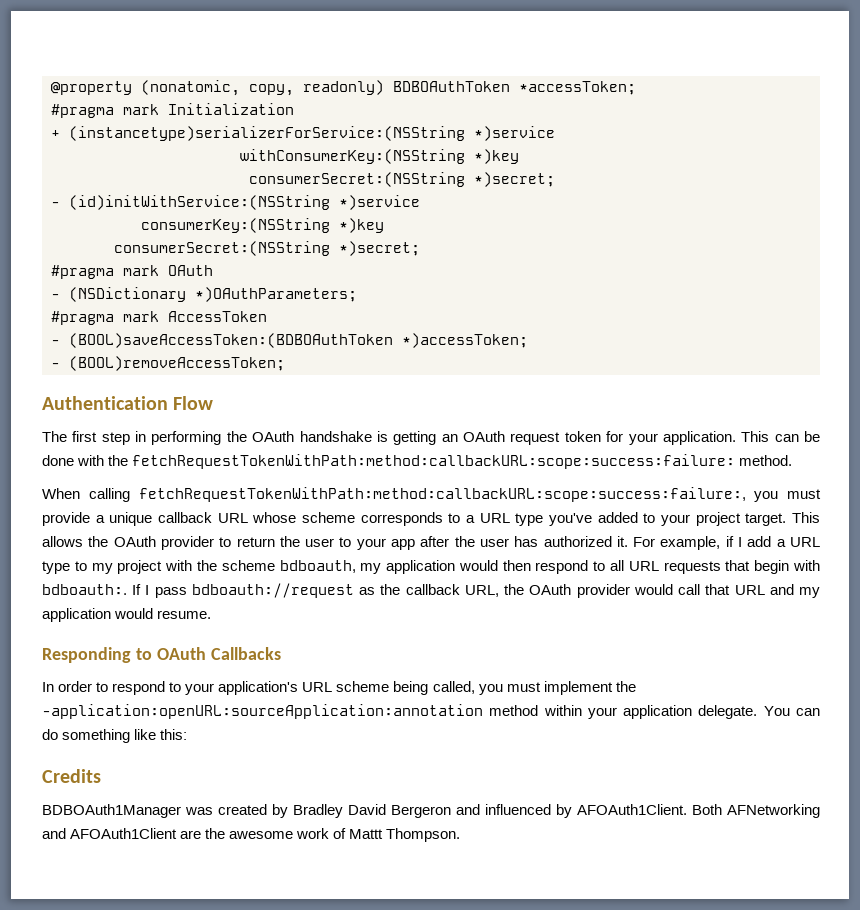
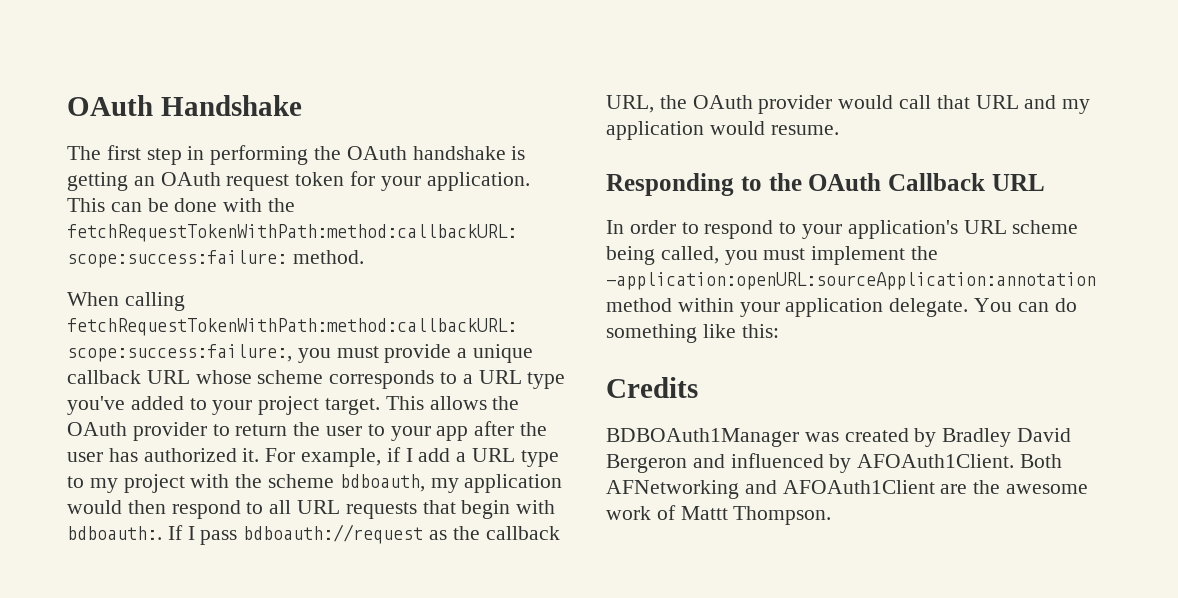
- @property (nonatomic, copy, readonly) BDBOAuthToken *accessToken;
- #pragma mark Initialization
- + (instancetype)serializerForService:(NSString *)service
- withConsumerKey:(NSString *)key
- consumerSecret:(NSString *)secret;
- - (id)initWithService:(NSString *)service
- consumerKey:(NSString *)key
- consumerSecret:(NSString *)secret;
- #pragma mark OAuth
- - (NSDictionary *)OAuthParameters;
- #pragma mark AccessToken
- - (BOOL)saveAccessToken:(BDBOAuthToken *)accessToken;
- - (BOOL)removeAccessToken;
- Authentication Flow
+ OAuth Handshake
- Responding to OAuth Callbacks
+ Responding to the OAuth Callback URL

